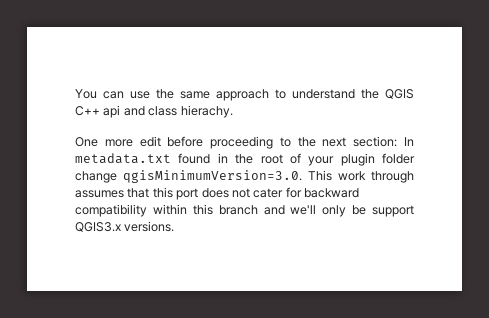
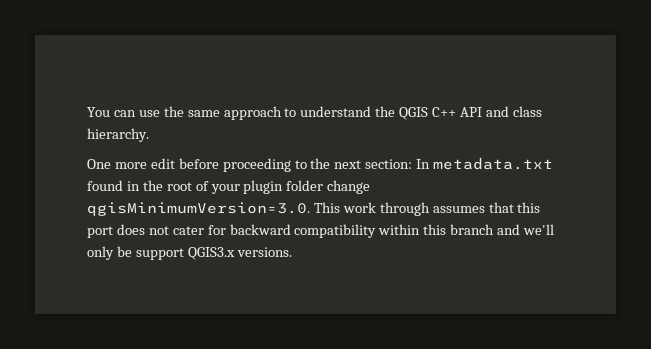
- You can use the same approach to understand the QGIS C++ api and class hierachy.
+ You can use the same approach to understand the QGIS C++ API and class hierarchy.

